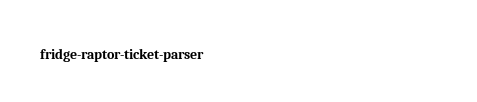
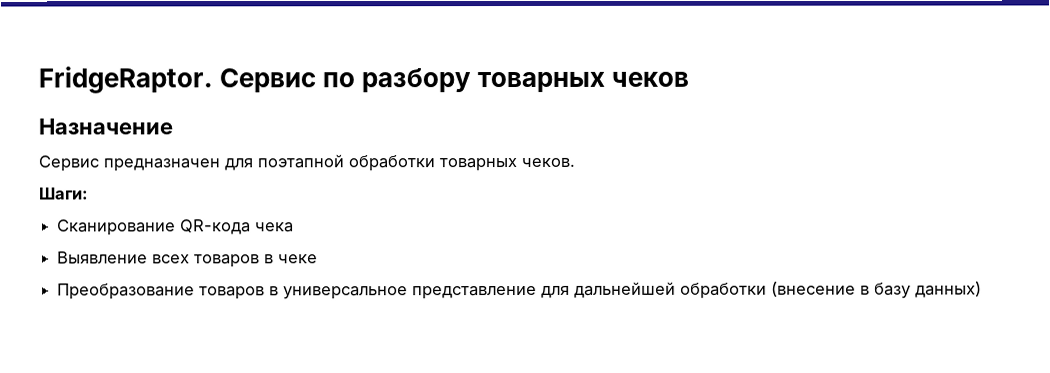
- fridge-raptor-ticket-parser
+ FridgeRaptor. Сервис по разбору товарных чеков
+ Назначение
+ Сервис предназначен для поэтапной обработки товарных чеков.
+ Шаги:
+ Сканирование QR-кода чека
+ Выявление всех товаров в чеке
+ Преобразование товаров в универсальное представление для дальнейшей обработки (внесение в базу данных)

